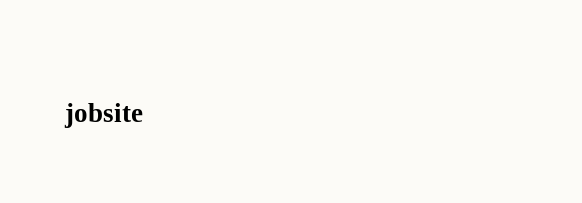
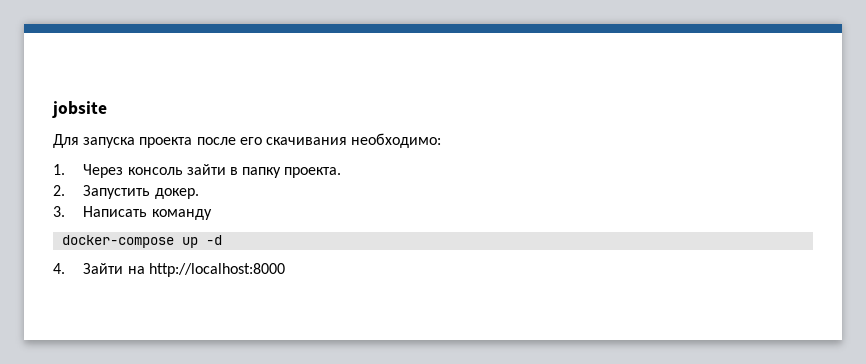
+ Для запуска проекта после его скачивания необходимо:
+ 1. Через консоль зайти в папку проекта.
+ 2. Запустить докер.
+ 3. Написать команду
+ docker-compose up -d
+ 4. Зайти на http://localhost:8000

